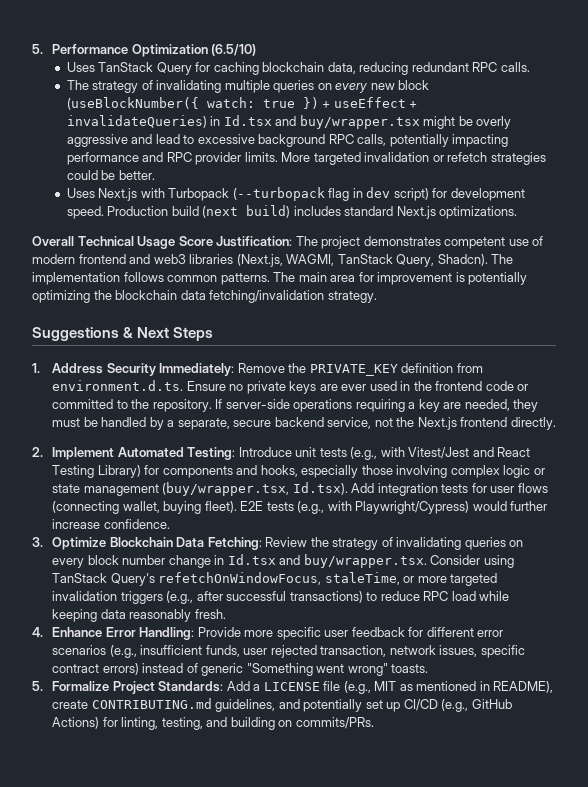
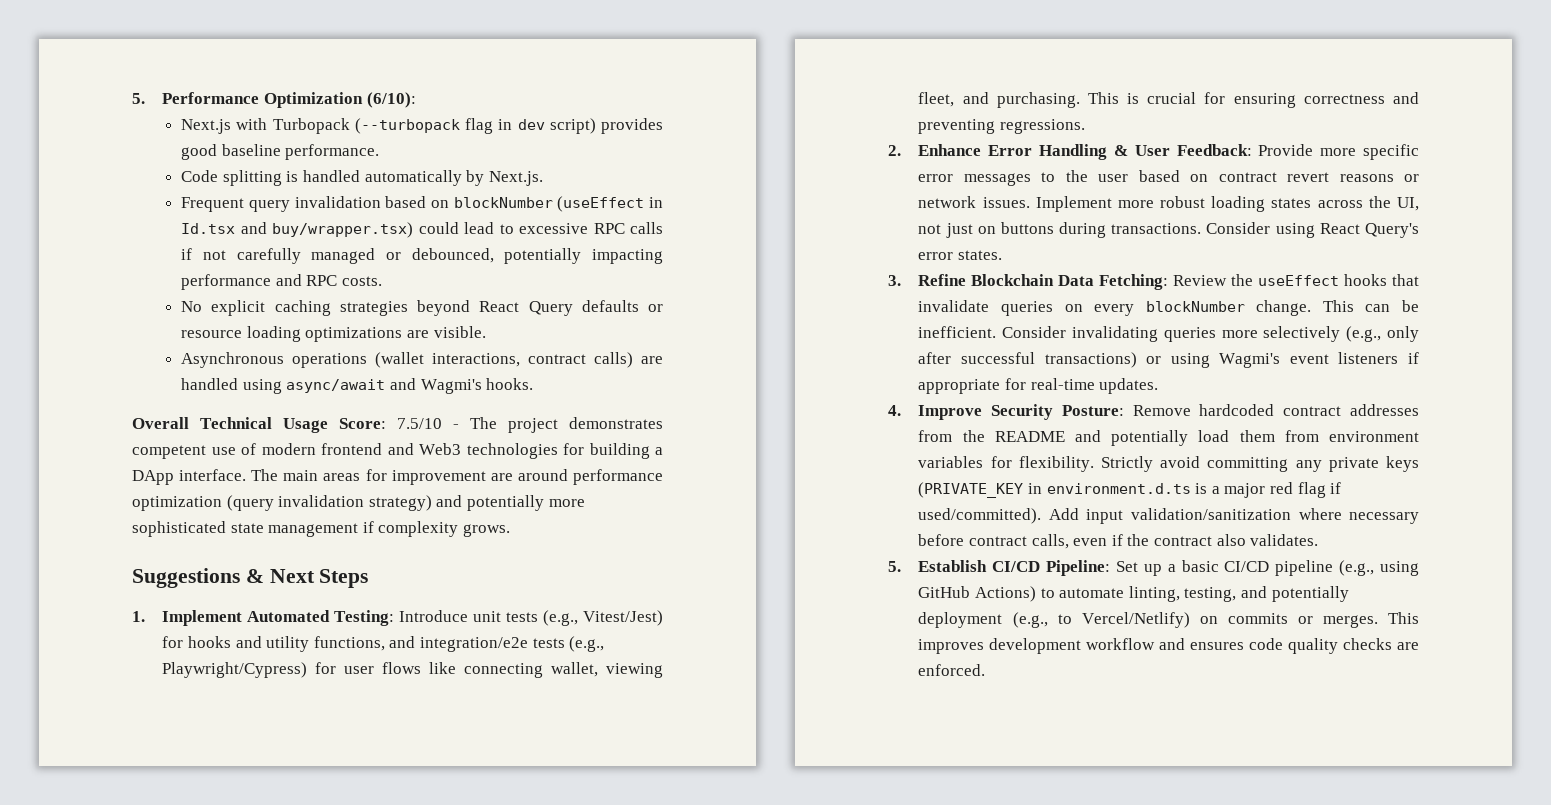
- 5. Performance Optimization (6.5/10)
- Uses TanStack Query for caching blockchain data, reducing redundant RPC calls.
- The strategy of invalidating multiple queries on every new block (useBlockNumber({ watch: true }) + useEffect + invalidateQueries) in Id.tsx and buy/wrapper.tsx might be overly aggressive and lead to excessive background RPC calls, potentially impacting performance and RPC provider limits. More targeted invalidation or refetch strategies could be better.
- Uses Next.js with Turbopack (--turbopack flag in dev script) for development speed. Production build (next build) includes standard Next.js optimizations.
+ 5. Performance Optimization (6/10):
+ Next.js with Turbopack (--turbopack flag in dev script) provides good baseline performance.
+ Code splitting is handled automatically by Next.js.
+ Frequent query invalidation based on blockNumber (useEffect in Id.tsx and buy/wrapper.tsx) could lead to excessive RPC calls if not carefully managed or debounced, potentially impacting performance and RPC costs.
+ No explicit caching strategies beyond React Query defaults or resource loading optimizations are visible.
+ Asynchronous operations (wallet interactions, contract calls) are handled using async/await and Wagmi's hooks.
- Overall Technical Usage Score Justification: The project demonstrates competent use of modern frontend and web3 libraries (Next.js, WAGMI, TanStack Query, Shadcn). The implementation follows common patterns.
+ Overall Technical Usage Score: 7.5/10 - The project demonstrates competent use of modern frontend and Web3 technologies for building a DApp interface.
- The main area for improvement is potentially optimizing the blockchain data fetching/invalidation strategy.
+ The main areas for improvement are around performance optimization (query invalidation strategy) and potentially more sophisticated state management if complexity grows.
  Suggestions & Next Steps
- 1. Address Security Immediately: Remove the PRIVATE_KEY definition from environment.d.ts. Ensure no private keys are ever used in the frontend code or committed to the repository. If server-side operations requiring a key are needed, they must be handled by a separate, secure backend service, not the Next.js frontend directly.
- 2. Implement Automated Testing: Introduce unit tests (e.g., with Vitest/Jest and React Testing Library) for components and hooks, especially those involving complex logic or state management (buy/wrapper.tsx, Id.tsx). Add integration tests for user flows (connecting wallet, buying fleet). E2E tests (e.g., with Playwright/Cypress) would further increase confidence.
- 3. Optimize Blockchain Data Fetching: Review the strategy of invalidating queries on every block number change in Id.tsx and buy/wrapper.tsx. Consider using TanStack Query's refetchOnWindowFocus, staleTime, or more targeted invalidation triggers (e.g., after successful transactions) to reduce RPC load while keeping data reasonably fresh.
- 4. Enhance Error Handling: Provide more specific user feedback for different error scenarios (e.g., insufficient funds, user rejected transaction, network issues, specific contract errors) instead of generic "Something went wrong" toasts.
- 5. Formalize Project Standards: Add a LICENSE file (e.g., MIT as mentioned in README), create CONTRIBUTING.md guidelines, and potentially set up CI/CD (e.g., GitHub Actions) for linting, testing, and building on commits/PRs.
+ 1. Implement Automated Testing: Introduce unit tests (e.g., Vitest/Jest) for hooks and utility functions, and integration/e2e tests (e.g., Playwright/Cypress) for user flows like connecting wallet, viewing fleet, and purchasing. This is crucial for ensuring correctness and preventing regressions.
+ 2. Enhance Error Handling & User Feedback: Provide more specific error messages to the user based on contract revert reasons or network issues. Implement more robust loading states across the UI, not just on buttons during transactions. Consider using React Query's error states.
+ 3. Refine Blockchain Data Fetching: Review the useEffect hooks that invalidate queries on every blockNumber change. This can be inefficient. Consider invalidating queries more selectively (e.g., only after successful transactions) or using Wagmi's event listeners if appropriate for real-time updates.
+ 4. Improve Security Posture: Remove hardcoded contract addresses from the README and potentially load them from environment variables for flexibility. Strictly avoid committing any private keys (PRIVATE_KEY in environment.d.ts is a major red flag if used/committed). Add input validation/sanitization where necessary before contract calls, even if the contract also validates.
+ 5. Establish CI/CD Pipeline: Set up a basic CI/CD pipeline (e.g., using GitHub Actions) to automate linting, testing, and potentially deployment (e.g., to Vercel/Netlify) on commits or merges. This improves development workflow and ensures code quality checks are enforced.

